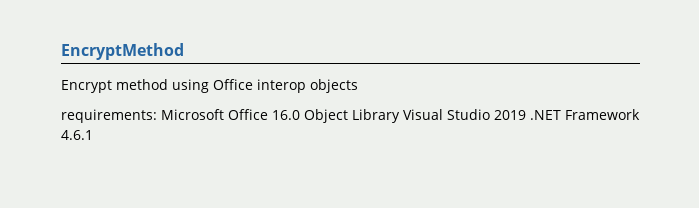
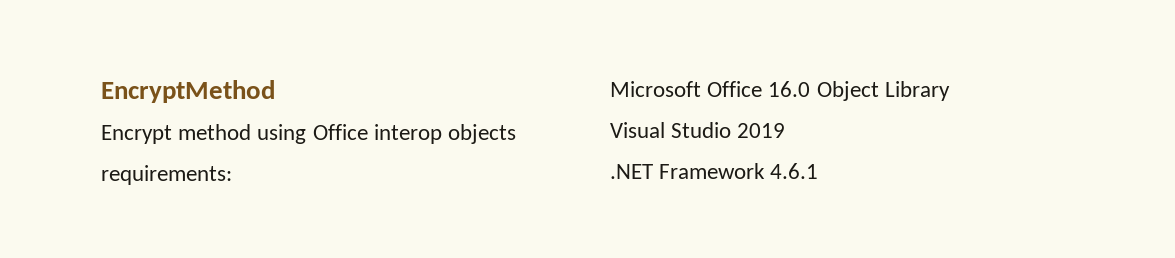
- requirements: Microsoft Office 16.0 Object Library Visual Studio 2019 .NET Framework 4.6.1
+ requirements:
+ Microsoft Office 16.0 Object Library
+ Visual Studio 2019
+ .NET Framework 4.6.1

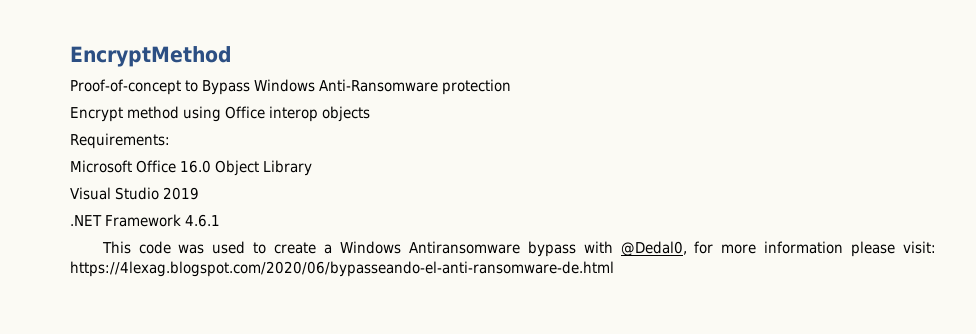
+ Proof-of-concept to Bypass Windows Anti-Ransomware protection
- requirements:
+ Requirements:
+ This code was used to create a Windows Antiransomware bypass with @Dedal0, for more information please visit: https://4lexag.blogspot.com/2020/06/bypasseando-el-anti-ransomware-de.html

